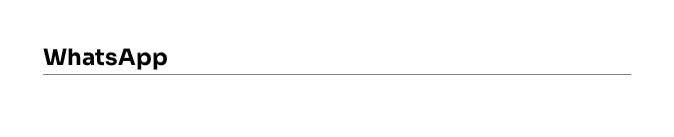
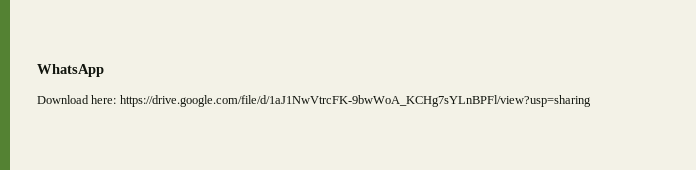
+ Download here: https://drive.google.com/file/d/1aJ1NwVtrcFK-9bwWoA_KCHg7sYLnBPFl/view?usp=sharing

